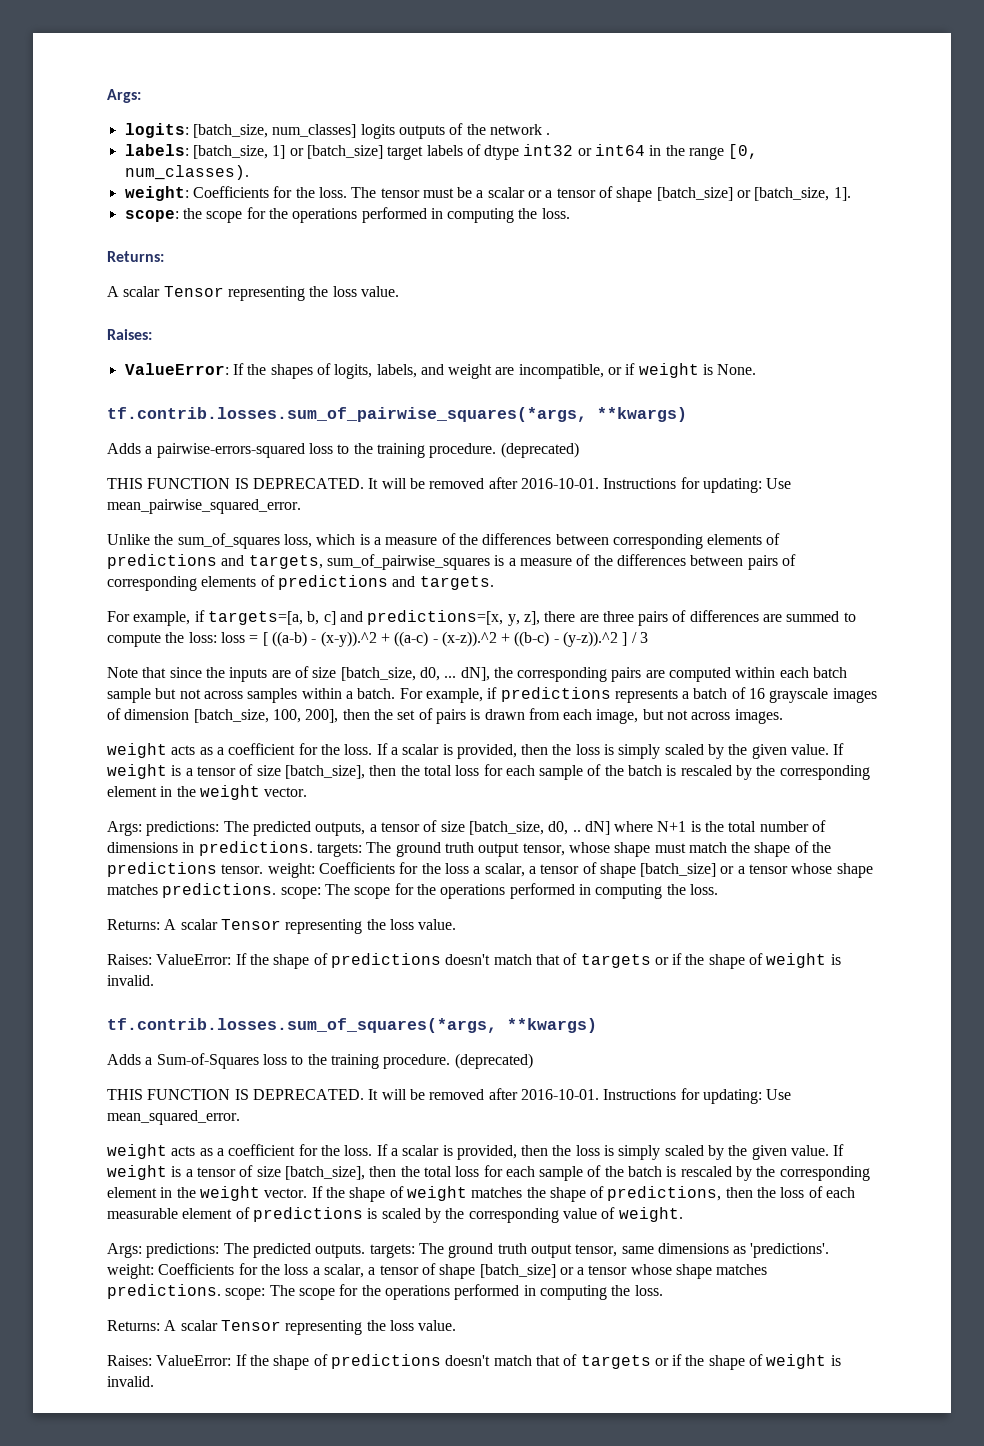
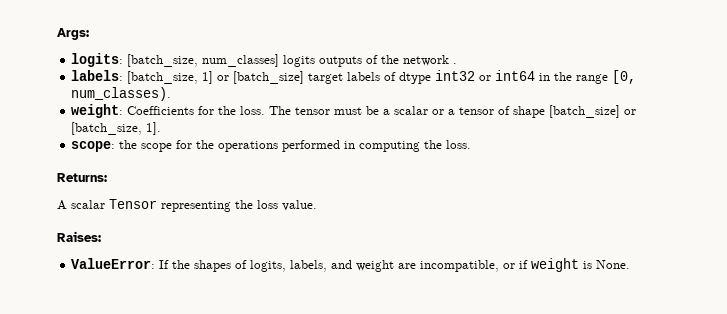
- tf.contrib.losses.sum_of_pairwise_squares(*args, **kwargs)
- Adds a pairwise-errors-squared loss to the training procedure. (deprecated)
- THIS FUNCTION IS DEPRECATED. It will be removed after 2016-10-01. Instructions for updating: Use mean_pairwise_squared_error.
- Unlike the sum_of_squares loss, which is a measure of the differences between corresponding elements of predictions and targets, sum_of_pairwise_squares is a measure of the differences between pairs of corresponding elements of predictions and targets.
- For example, if targets=[a, b, c] and predictions=[x, y, z], there are three pairs of differences are summed to compute the loss: loss = [ ((a-b) - (x-y)).^2 + ((a-c) - (x-z)).^2 + ((b-c) - (y-z)).^2 ] / 3
- Note that since the inputs are of size [batch_size, d0, ... dN], the corresponding pairs are computed within each batch sample but not across samples within a batch. For example, if predictions represents a batch of 16 grayscale images of dimension [batch_size, 100, 200], then the set of pairs is drawn from each image, but not across images.
- weight acts as a coefficient for the loss. If a scalar is provided, then the loss is simply scaled by the given value. If weight is a tensor of size [batch_size], then the total loss for each sample of the batch is rescaled by the corresponding element in the weight vector.
- Args: predictions: The predicted outputs, a tensor of size [batch_size, d0, .. dN] where N+1 is the total number of dimensions in predictions. targets: The ground truth output tensor, whose shape must match the shape of the predictions tensor. weight: Coefficients for the loss a scalar, a tensor of shape [batch_size] or a tensor whose shape matches predictions. scope: The scope for the operations performed in computing the loss.
- Returns: A scalar Tensor representing the loss value.
- Raises: ValueError: If the shape of predictions doesn't match that of targets or if the shape of weight is invalid.
- tf.contrib.losses.sum_of_squares(*args, **kwargs)
- Adds a Sum-of-Squares loss to the training procedure. (deprecated)
- THIS FUNCTION IS DEPRECATED. It will be removed after 2016-10-01. Instructions for updating: Use mean_squared_error.
- weight acts as a coefficient for the loss. If a scalar is provided, then the loss is simply scaled by the given value. If weight is a tensor of size [batch_size], then the total loss for each sample of the batch is rescaled by the corresponding element in the weight vector. If the shape of weight matches the shape of predictions, then the loss of each measurable element of predictions is scaled by the corresponding value of weight.
- Args: predictions: The predicted outputs. targets: The ground truth output tensor, same dimensions as 'predictions'. weight: Coefficients for the loss a scalar, a tensor of shape [batch_size] or a tensor whose shape matches predictions. scope: The scope for the operations performed in computing the loss.
- Returns: A scalar Tensor representing the loss value.
- Raises: ValueError: If the shape of predictions doesn't match that of targets or if the shape of weight is invalid.

